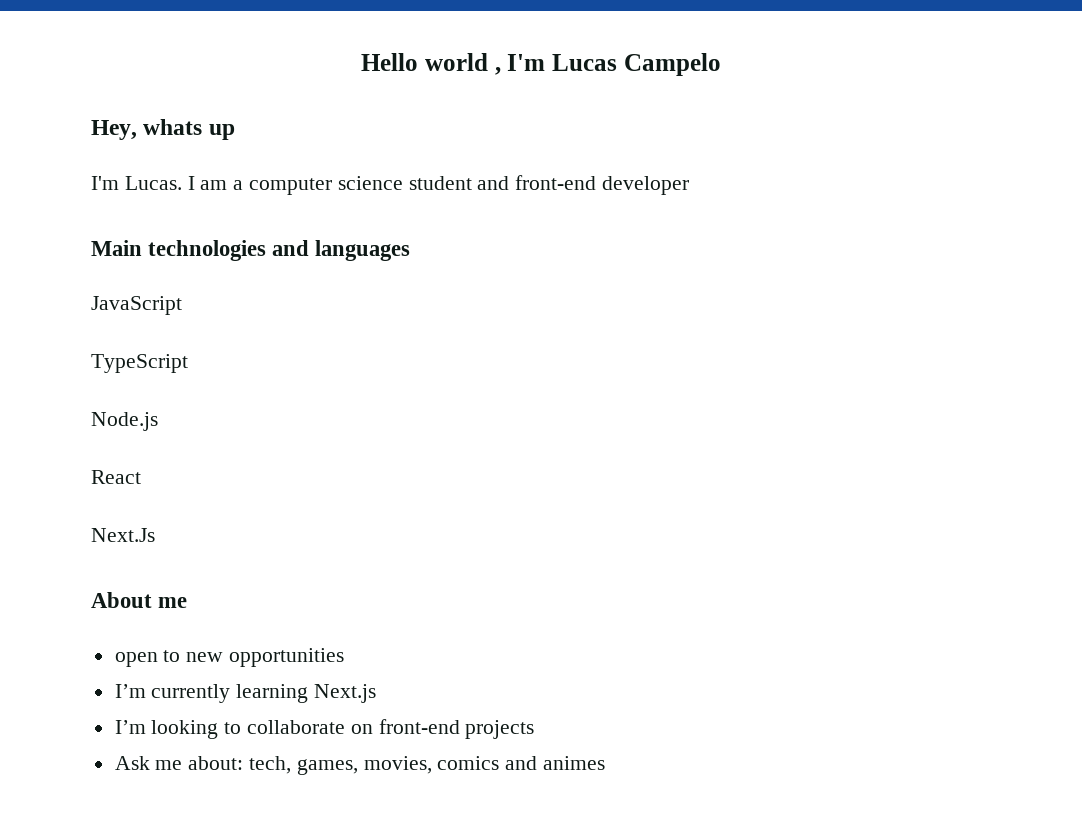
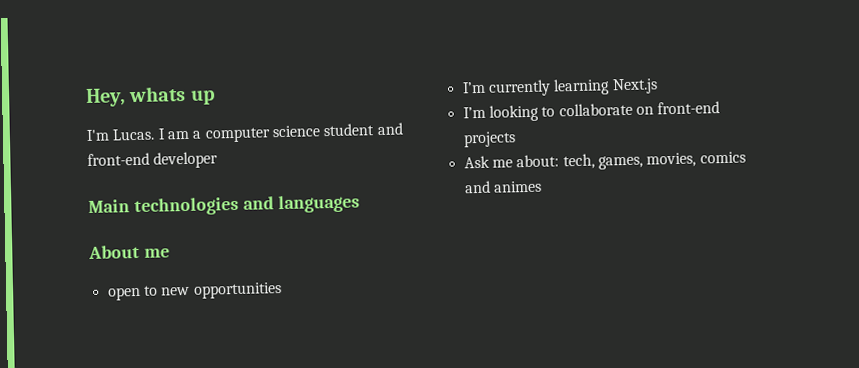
- Hello world , I'm Lucas Campelo
- JavaScript
- TypeScript
- Node.js
- React
- Next.Js

